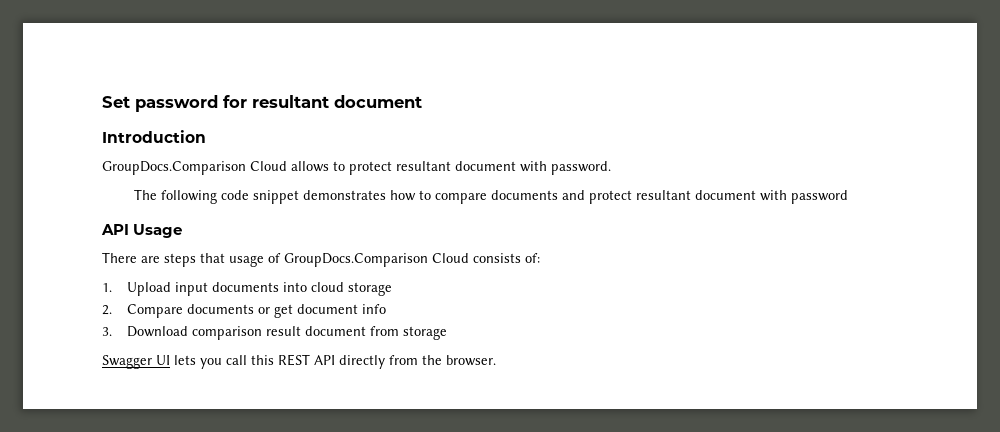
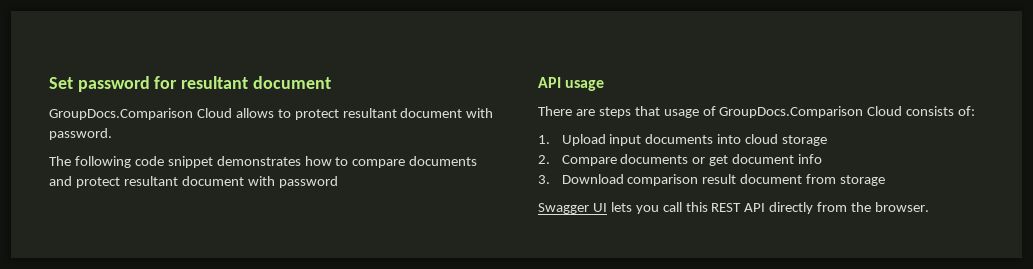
- Introduction
- API Usage
+ API usage

